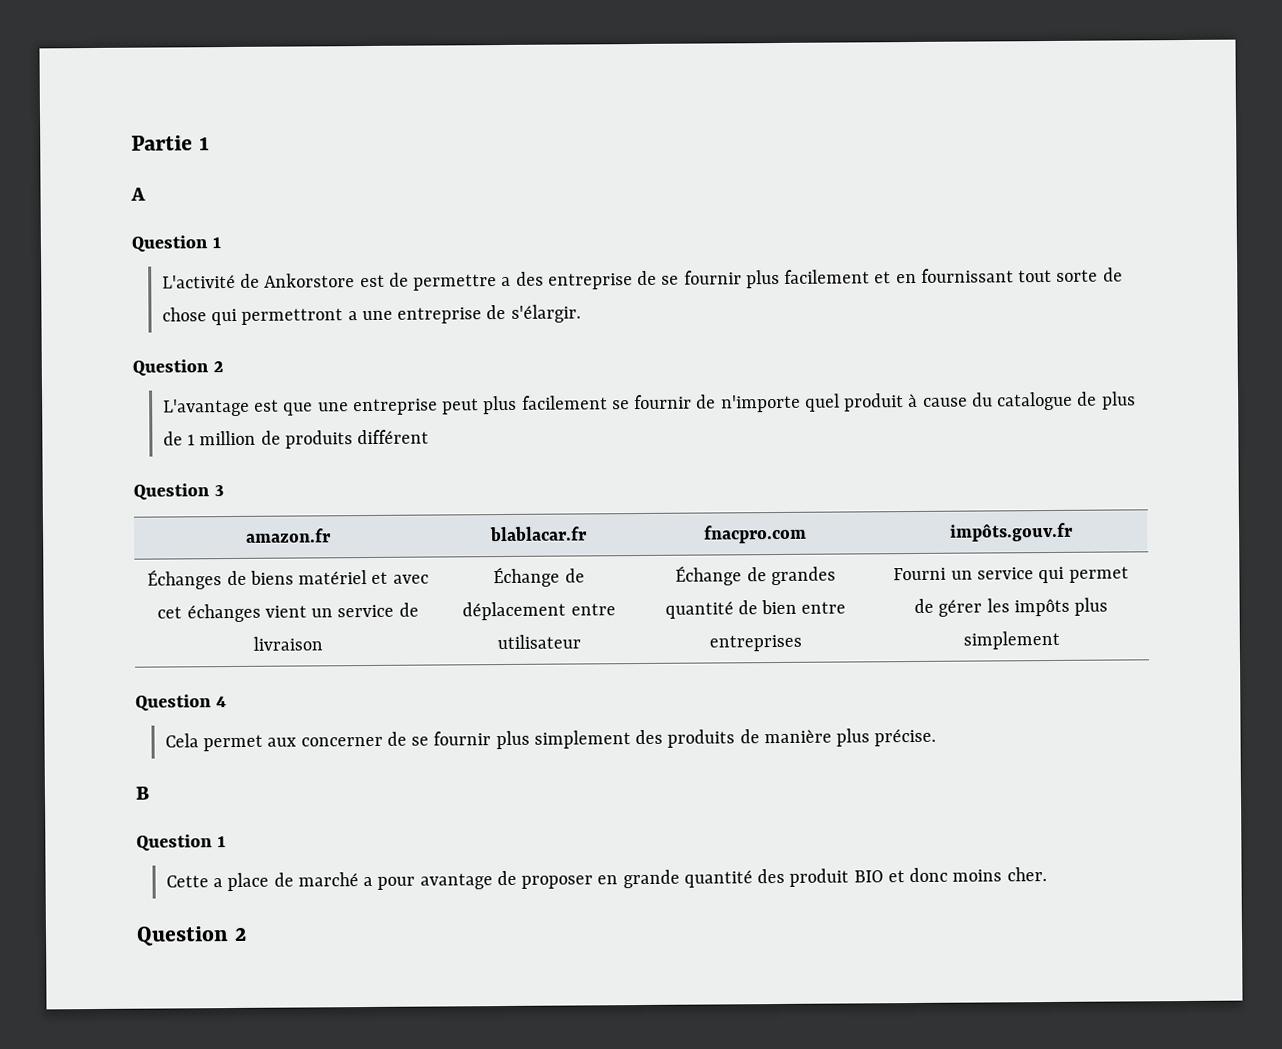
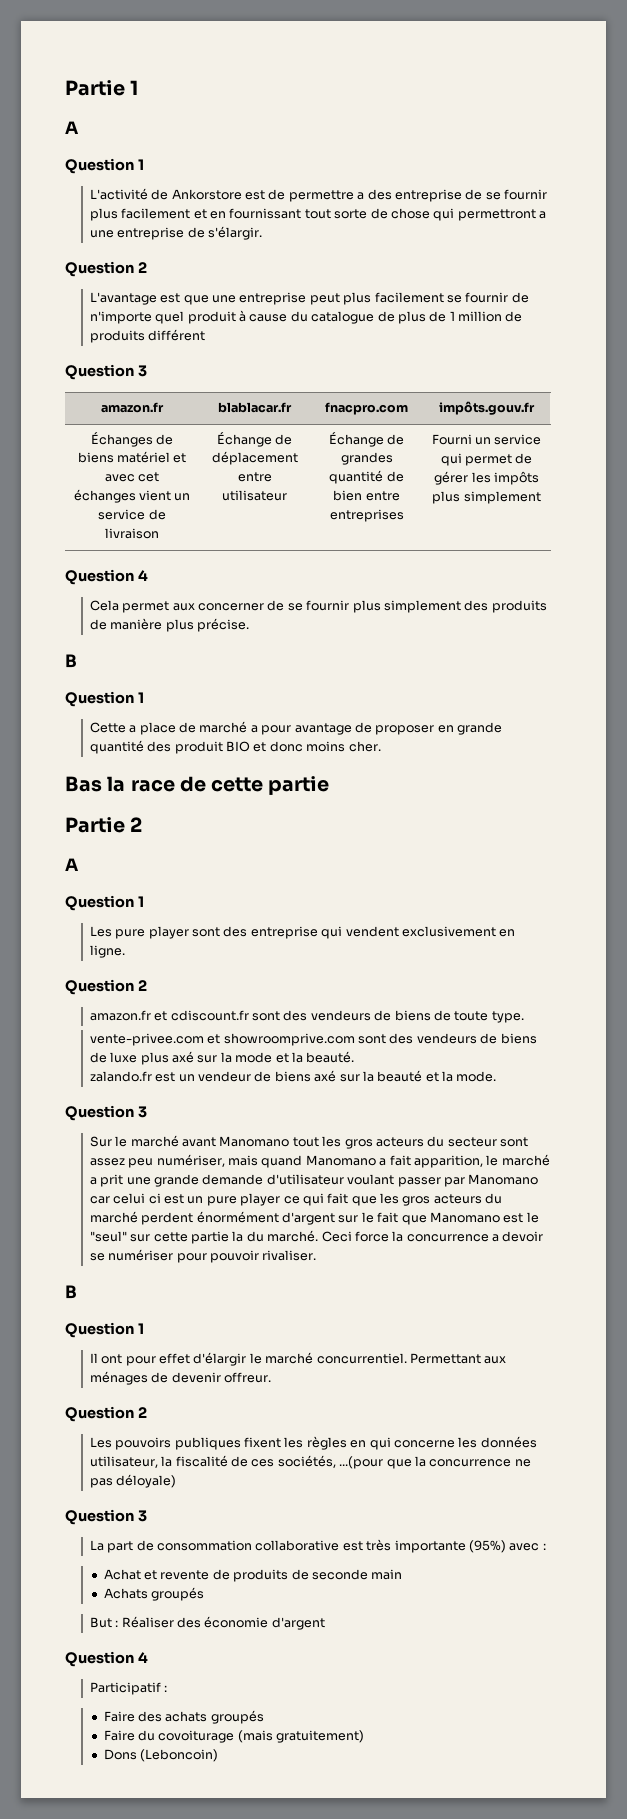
  Cette a place de marché a pour avantage de proposer en grande quantité des produit BIO et donc moins cher.
+ Bas la race de cette partie
+ Partie 2
+ A
+ Question 1
+ Les pure player sont des entreprise qui vendent exclusivement en ligne.
  Question 2
+ amazon.fr et cdiscount.fr sont des vendeurs de biens de toute type.
+ vente-privee.com et showroomprive.com sont des vendeurs de biens de luxe plus axé sur la mode et la beauté.
+ zalando.fr est un vendeur de biens axé sur la beauté et la mode.
+ Question 3
+ Sur le marché avant Manomano tout les gros acteurs du secteur sont assez peu numériser, mais quand Manomano a fait apparition, le marché a prit une grande demande d'utilisateur voulant passer par Manomano car celui ci est un pure player ce qui fait que les gros acteurs du marché perdent énormément d'argent sur le fait que Manomano est le "seul" sur cette partie la du marché. Ceci force la concurrence a devoir se numériser pour pouvoir rivaliser.
+ B
+ Question 1
+ Il ont pour effet d'élargir le marché concurrentiel. Permettant aux ménages de devenir offreur.
+ Question 2
+ Les pouvoirs publiques fixent les règles en qui concerne les données utilisateur, la fiscalité de ces sociétés, ...(pour que la concurrence ne pas déloyale)
+ Question 3
+ La part de consommation collaborative est très importante (95%) avec :
+ Achat et revente de produits de seconde main
+ Achats groupés
+ But : Réaliser des économie d'argent
+ Question 4
+ Participatif :
+ Faire des achats groupés
+ Faire du covoiturage (mais gratuitement)
+ Dons (Leboncoin)

